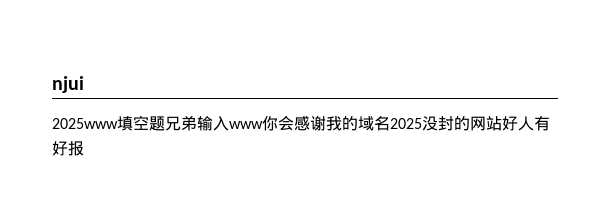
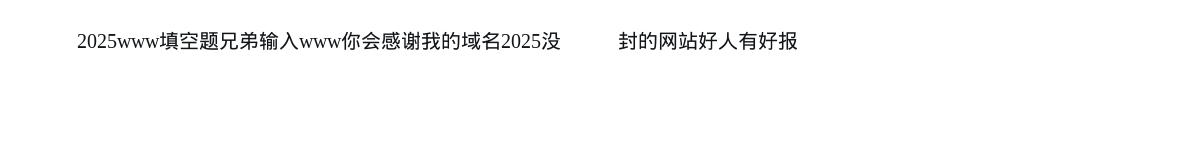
- njui

